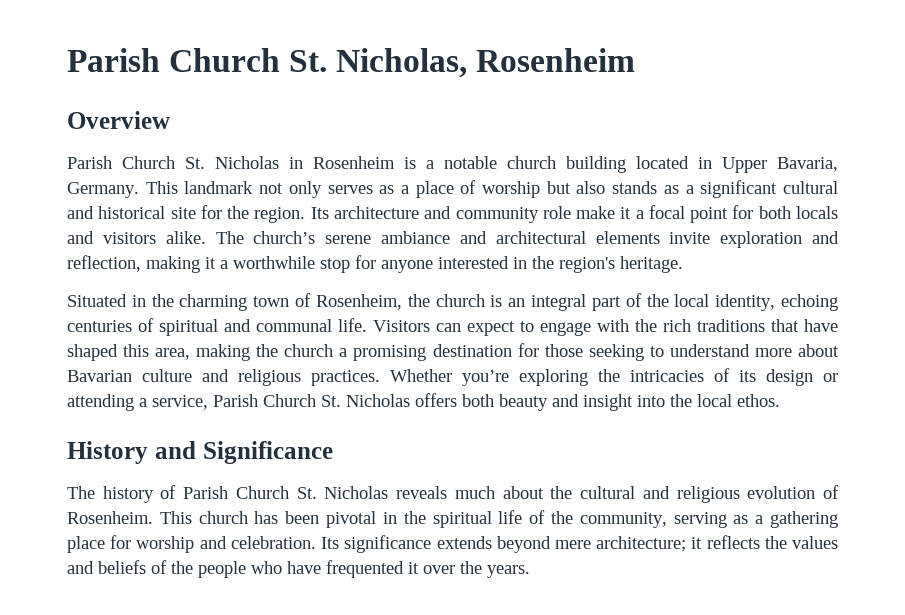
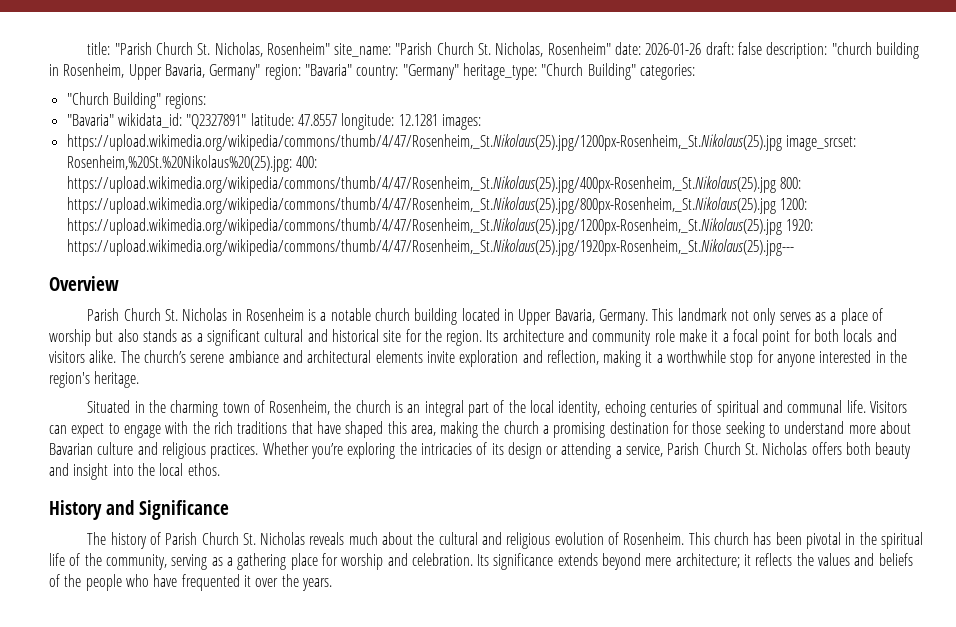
- Parish Church St. Nicholas, Rosenheim
+ title: "Parish Church St. Nicholas, Rosenheim" site_name: "Parish Church St. Nicholas, Rosenheim" date: 2026-01-26 draft: false description: "church building in Rosenheim, Upper Bavaria, Germany" region: "Bavaria" country: "Germany" heritage_type: "Church Building" categories:
+ "Church Building" regions:
+ "Bavaria" wikidata_id: "Q2327891" latitude: 47.8557 longitude: 12.1281 images:
+ https://upload.wikimedia.org/wikipedia/commons/thumb/4/47/Rosenheim,_St.Nikolaus(25).jpg/1200px-Rosenheim,_St.Nikolaus(25).jpg image_srcset: Rosenheim,%20St.%20Nikolaus%20(25).jpg: 400: https://upload.wikimedia.org/wikipedia/commons/thumb/4/47/Rosenheim,_St.Nikolaus(25).jpg/400px-Rosenheim,_St.Nikolaus(25).jpg 800: https://upload.wikimedia.org/wikipedia/commons/thumb/4/47/Rosenheim,_St.Nikolaus(25).jpg/800px-Rosenheim,_St.Nikolaus(25).jpg 1200: https://upload.wikimedia.org/wikipedia/commons/thumb/4/47/Rosenheim,_St.Nikolaus(25).jpg/1200px-Rosenheim,_St.Nikolaus(25).jpg 1920: https://upload.wikimedia.org/wikipedia/commons/thumb/4/47/Rosenheim,_St.Nikolaus(25).jpg/1920px-Rosenheim,_St.Nikolaus(25).jpg---

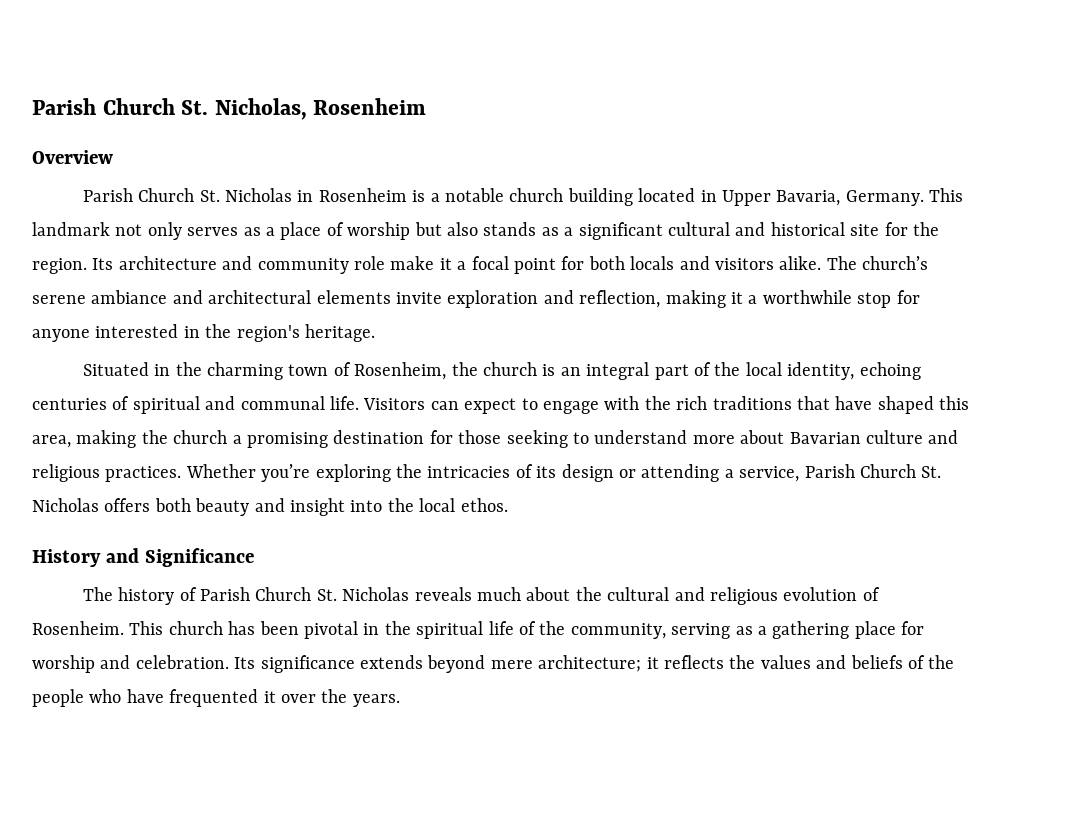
- title: "Parish Church St. Nicholas, Rosenheim" site_name: "Parish Church St. Nicholas, Rosenheim" date: 2026-01-26 draft: false description: "church building in Rosenheim, Upper Bavaria, Germany" region: "Bavaria" country: "Germany" heritage_type: "Church Building" categories:
- "Church Building" regions:
- "Bavaria" wikidata_id: "Q2327891" latitude: 47.8557 longitude: 12.1281 images:
- https://upload.wikimedia.org/wikipedia/commons/thumb/4/47/Rosenheim,_St.Nikolaus(25).jpg/1200px-Rosenheim,_St.Nikolaus(25).jpg image_srcset: Rosenheim,%20St.%20Nikolaus%20(25).jpg: 400: https://upload.wikimedia.org/wikipedia/commons/thumb/4/47/Rosenheim,_St.Nikolaus(25).jpg/400px-Rosenheim,_St.Nikolaus(25).jpg 800: https://upload.wikimedia.org/wikipedia/commons/thumb/4/47/Rosenheim,_St.Nikolaus(25).jpg/800px-Rosenheim,_St.Nikolaus(25).jpg 1200: https://upload.wikimedia.org/wikipedia/commons/thumb/4/47/Rosenheim,_St.Nikolaus(25).jpg/1200px-Rosenheim,_St.Nikolaus(25).jpg 1920: https://upload.wikimedia.org/wikipedia/commons/thumb/4/47/Rosenheim,_St.Nikolaus(25).jpg/1920px-Rosenheim,_St.Nikolaus(25).jpg---
+ Parish Church St. Nicholas, Rosenheim

